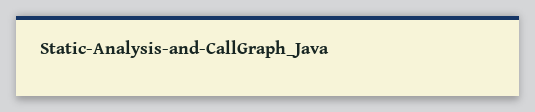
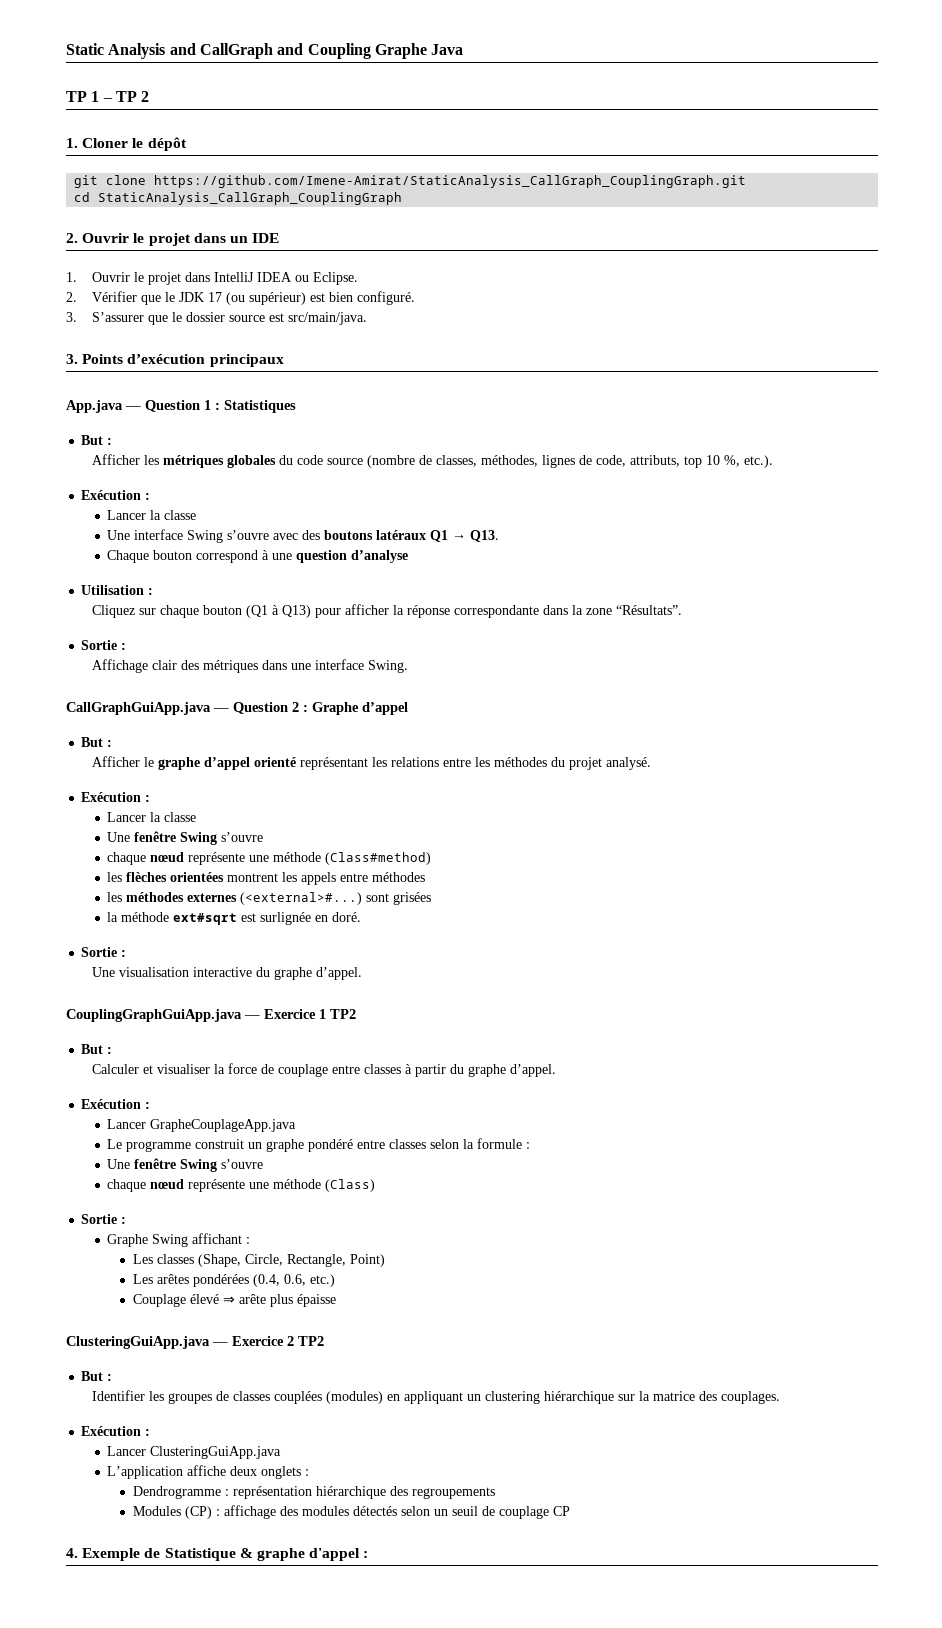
- Static-Analysis-and-CallGraph_Java
+ Static Analysis and CallGraph and Coupling Graphe Java
+ TP 1 – TP 2
+ 1. Cloner le dépôt
+ git clone https://github.com/Imene-Amirat/StaticAnalysis_CallGraph_CouplingGraph.git
+ cd StaticAnalysis_CallGraph_CouplingGraph
+ 2. Ouvrir le projet dans un IDE
+ 1. Ouvrir le projet dans IntelliJ IDEA ou Eclipse.
+ 2. Vérifier que le JDK 17 (ou supérieur) est bien configuré.
+ 3. S’assurer que le dossier source est src/main/java.
+ 3. Points d’exécution principaux
+ App.java — Question 1 : Statistiques
+ But :
+ Afficher les métriques globales du code source (nombre de classes, méthodes, lignes de code, attributs, top 10 %, etc.).
+ Exécution :
+ Lancer la classe
+ Une interface Swing s’ouvre avec des boutons latéraux Q1 → Q13.
+ Chaque bouton correspond à une question d’analyse
+ Utilisation :
+ Cliquez sur chaque bouton (Q1 à Q13) pour afficher la réponse correspondante dans la zone “Résultats”.
+ Sortie :
+ Affichage clair des métriques dans une interface Swing.
+ CallGraphGuiApp.java — Question 2 : Graphe d’appel
+ But :
+ Afficher le graphe d’appel orienté représentant les relations entre les méthodes du projet analysé.
+ Exécution :
+ Lancer la classe
+ Une fenêtre Swing s’ouvre
+ chaque nœud représente une méthode (Class#method)
+ les flèches orientées montrent les appels entre méthodes
+ les méthodes externes (<external>#...) sont grisées
+ la méthode ext#sqrt est surlignée en doré.
+ Sortie :
+ Une visualisation interactive du graphe d’appel.
+ CouplingGraphGuiApp.java — Exercice 1 TP2
+ But :
+ Calculer et visualiser la force de couplage entre classes à partir du graphe d’appel.
+ Exécution :
+ Lancer GrapheCouplageApp.java
+ Le programme construit un graphe pondéré entre classes selon la formule :
+ Une fenêtre Swing s’ouvre
+ chaque nœud représente une méthode (Class)
+ Sortie :
+ Graphe Swing affichant :
+ Les classes (Shape, Circle, Rectangle, Point)
+ Les arêtes pondérées (0.4, 0.6, etc.)
+ Couplage élevé ⇒ arête plus épaisse
+ ClusteringGuiApp.java — Exercice 2 TP2
+ But :
+ Identifier les groupes de classes couplées (modules) en appliquant un clustering hiérarchique sur la matrice des couplages.
+ Exécution :
+ Lancer ClusteringGuiApp.java
+ L’application affiche deux onglets :
+ Dendrogramme : représentation hiérarchique des regroupements
+ Modules (CP) : affichage des modules détectés selon un seuil de couplage CP
+ 4. Exemple de Statistique & graphe d'appel :

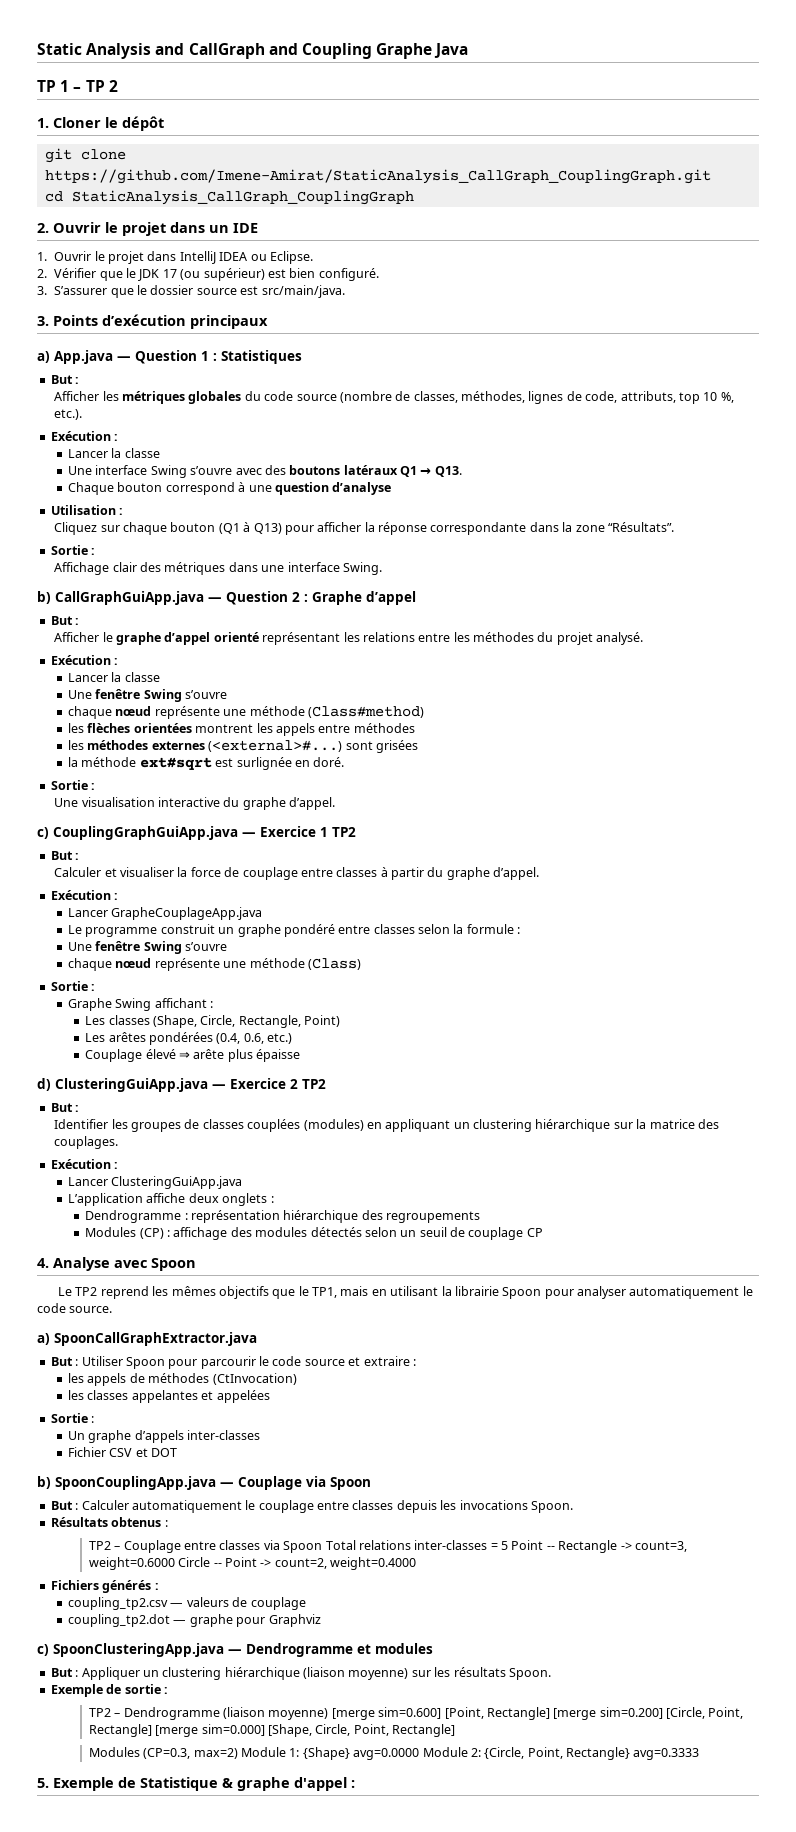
- App.java — Question 1 : Statistiques
+ a) App.java — Question 1 : Statistiques
- CallGraphGuiApp.java — Question 2 : Graphe d’appel
+ b) CallGraphGuiApp.java — Question 2 : Graphe d’appel
- CouplingGraphGuiApp.java — Exercice 1 TP2
+ c) CouplingGraphGuiApp.java — Exercice 1 TP2
- ClusteringGuiApp.java — Exercice 2 TP2
+ d) ClusteringGuiApp.java — Exercice 2 TP2
- 4. Exemple de Statistique & graphe d'appel :
+ 4. Analyse avec Spoon
+ Le TP2 reprend les mêmes objectifs que le TP1, mais en utilisant la librairie Spoon pour analyser automatiquement le code source.
+ a) SpoonCallGraphExtractor.java
+ But : Utiliser Spoon pour parcourir le code source et extraire :
+ les appels de méthodes (CtInvocation)
+ les classes appelantes et appelées
+ Sortie :
+ Un graphe d’appels inter-classes
+ Fichier CSV et DOT
+ b) SpoonCouplingApp.java — Couplage via Spoon
+ But : Calculer automatiquement le couplage entre classes depuis les invocations Spoon.
+ Résultats obtenus :
+ TP2 – Couplage entre classes via Spoon Total relations inter-classes = 5 Point -- Rectangle -> count=3, weight=0.6000 Circle -- Point -> count=2, weight=0.4000
+ Fichiers générés :
+ coupling_tp2.csv — valeurs de couplage
+ coupling_tp2.dot — graphe pour Graphviz
+ c) SpoonClusteringApp.java — Dendrogramme et modules
+ But : Appliquer un clustering hiérarchique (liaison moyenne) sur les résultats Spoon.
+ Exemple de sortie :
+ TP2 – Dendrogramme (liaison moyenne) [merge sim=0.600] [Point, Rectangle] [merge sim=0.200] [Circle, Point, Rectangle] [merge sim=0.000] [Shape, Circle, Point, Rectangle]
+ Modules (CP=0.3, max=2) Module 1: {Shape} avg=0.0000 Module 2: {Circle, Point, Rectangle} avg=0.3333
+ 5. Exemple de Statistique & graphe d'appel :

